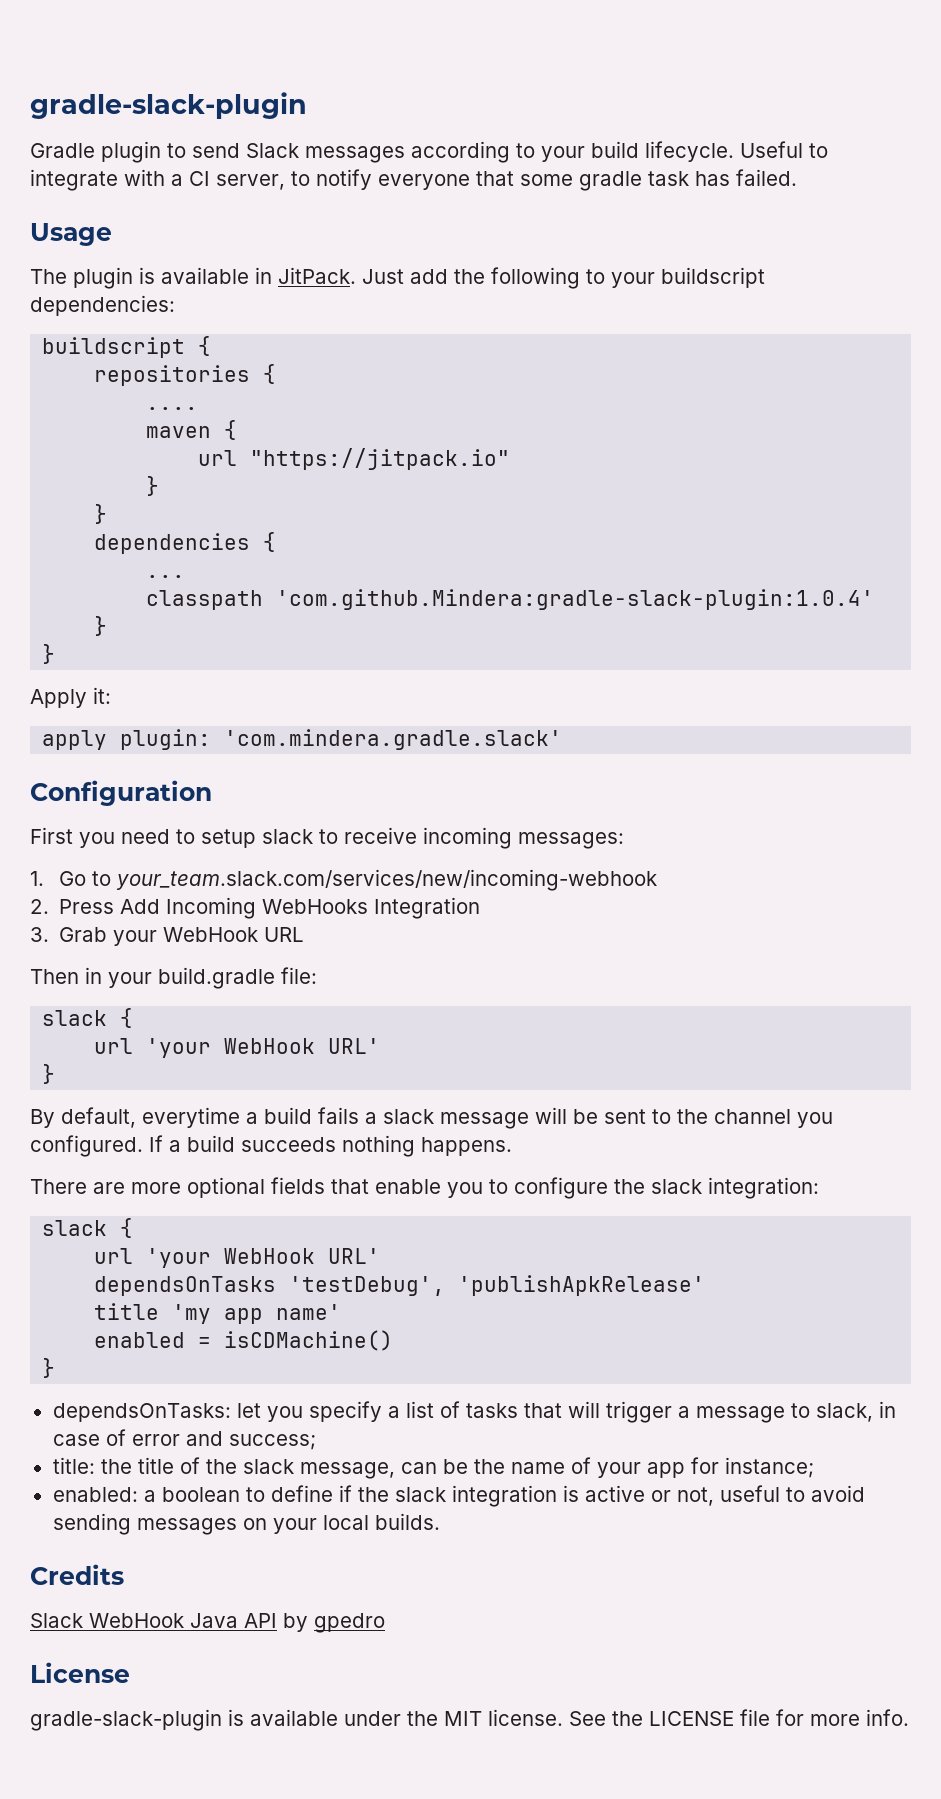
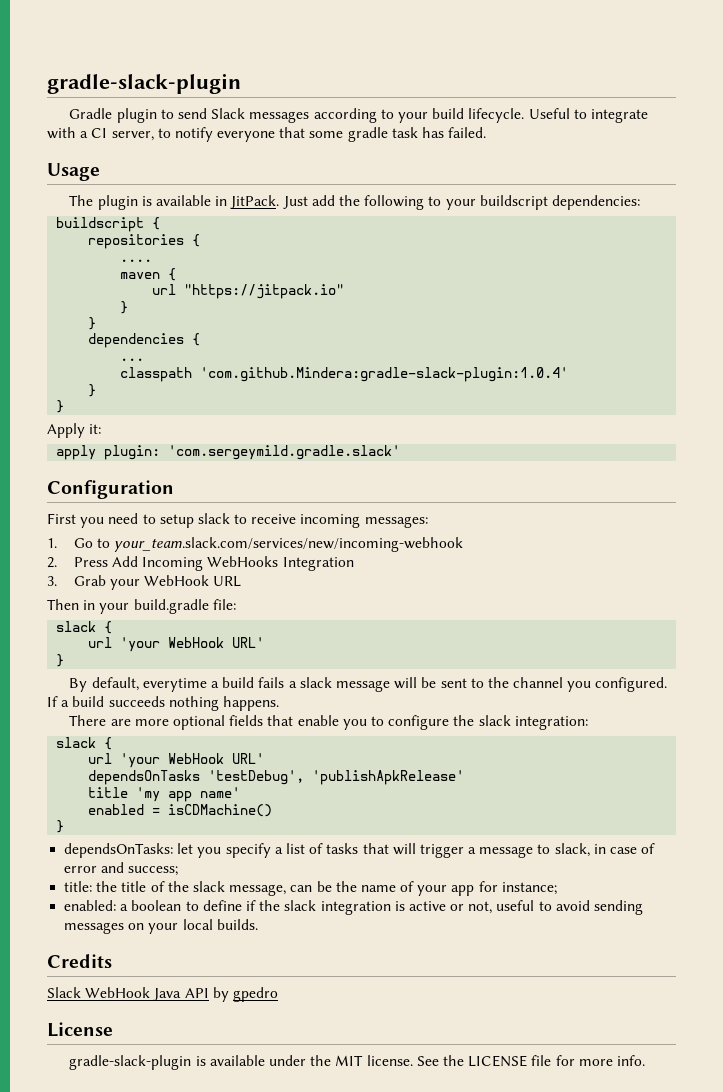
- apply plugin: 'com.mindera.gradle.slack'
+ apply plugin: 'com.sergeymild.gradle.slack'

